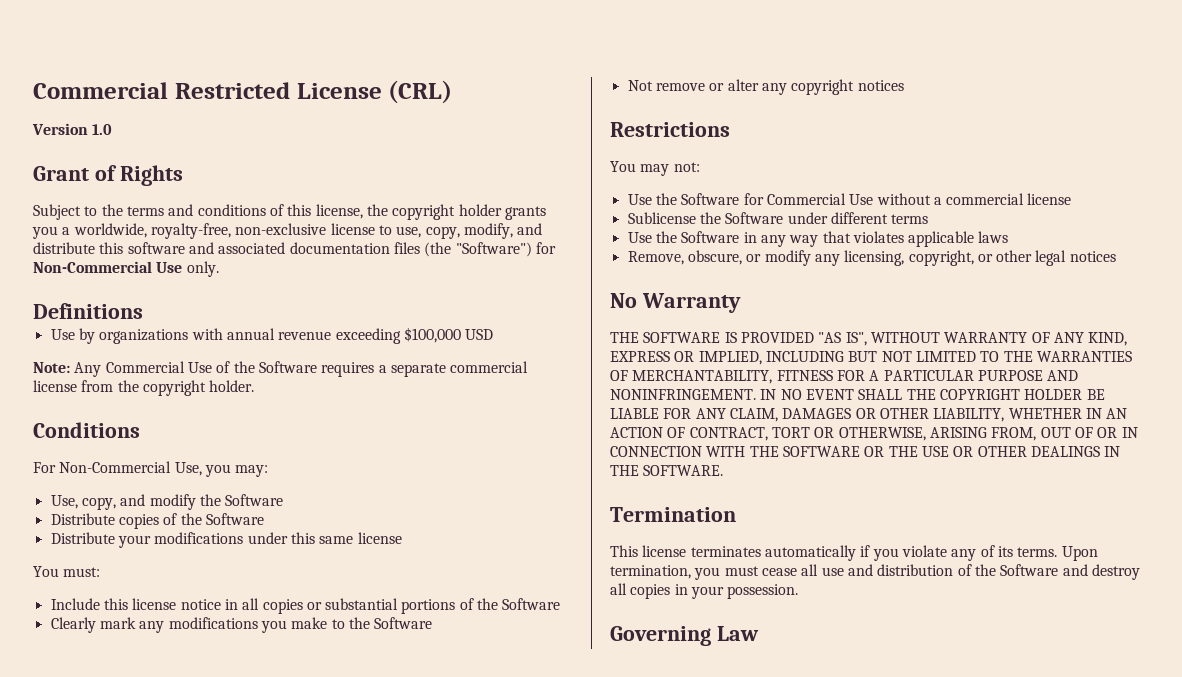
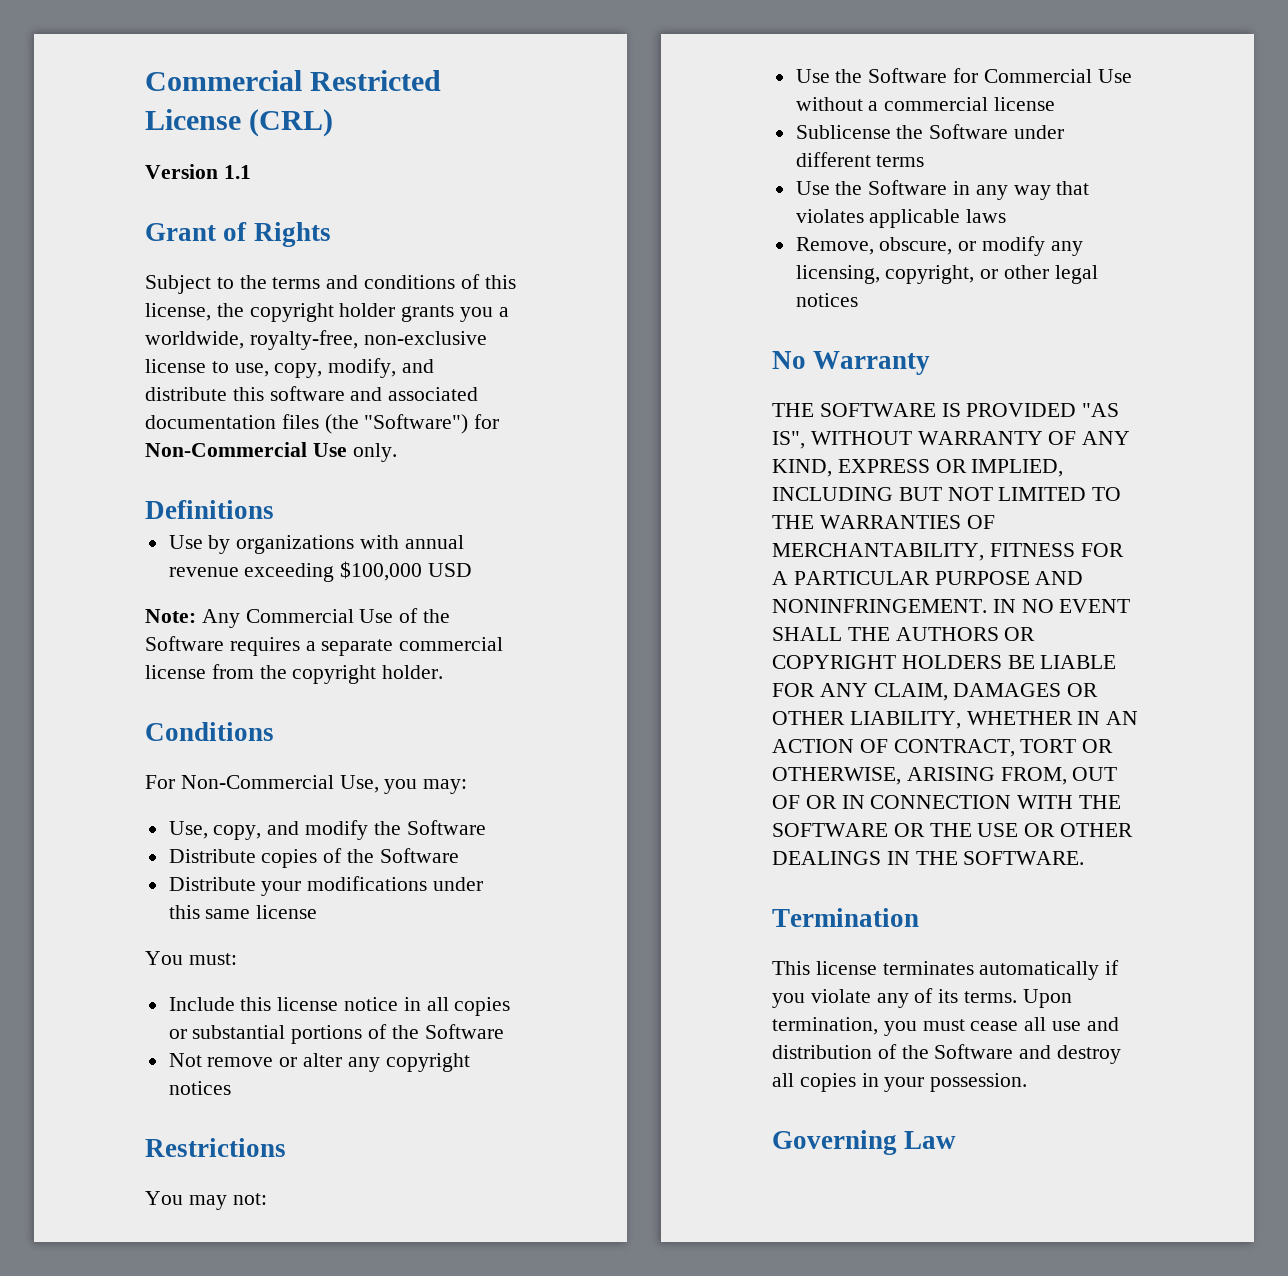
- Version 1.0
+ Version 1.1
- Clearly mark any modifications you make to the Software
- IN NO EVENT SHALL THE COPYRIGHT HOLDER BE LIABLE FOR ANY CLAIM, DAMAGES OR OTHER LIABILITY, WHETHER IN AN ACTION OF CONTRACT, TORT OR OTHERWISE, ARISING FROM, OUT OF OR IN CONNECTION WITH THE SOFTWARE OR THE USE OR OTHER DEALINGS IN THE SOFTWARE.
+ IN NO EVENT SHALL THE AUTHORS OR COPYRIGHT HOLDERS BE LIABLE FOR ANY CLAIM, DAMAGES OR OTHER LIABILITY, WHETHER IN AN ACTION OF CONTRACT, TORT OR OTHERWISE, ARISING FROM, OUT OF OR IN CONNECTION WITH THE SOFTWARE OR THE USE OR OTHER DEALINGS IN THE SOFTWARE.

